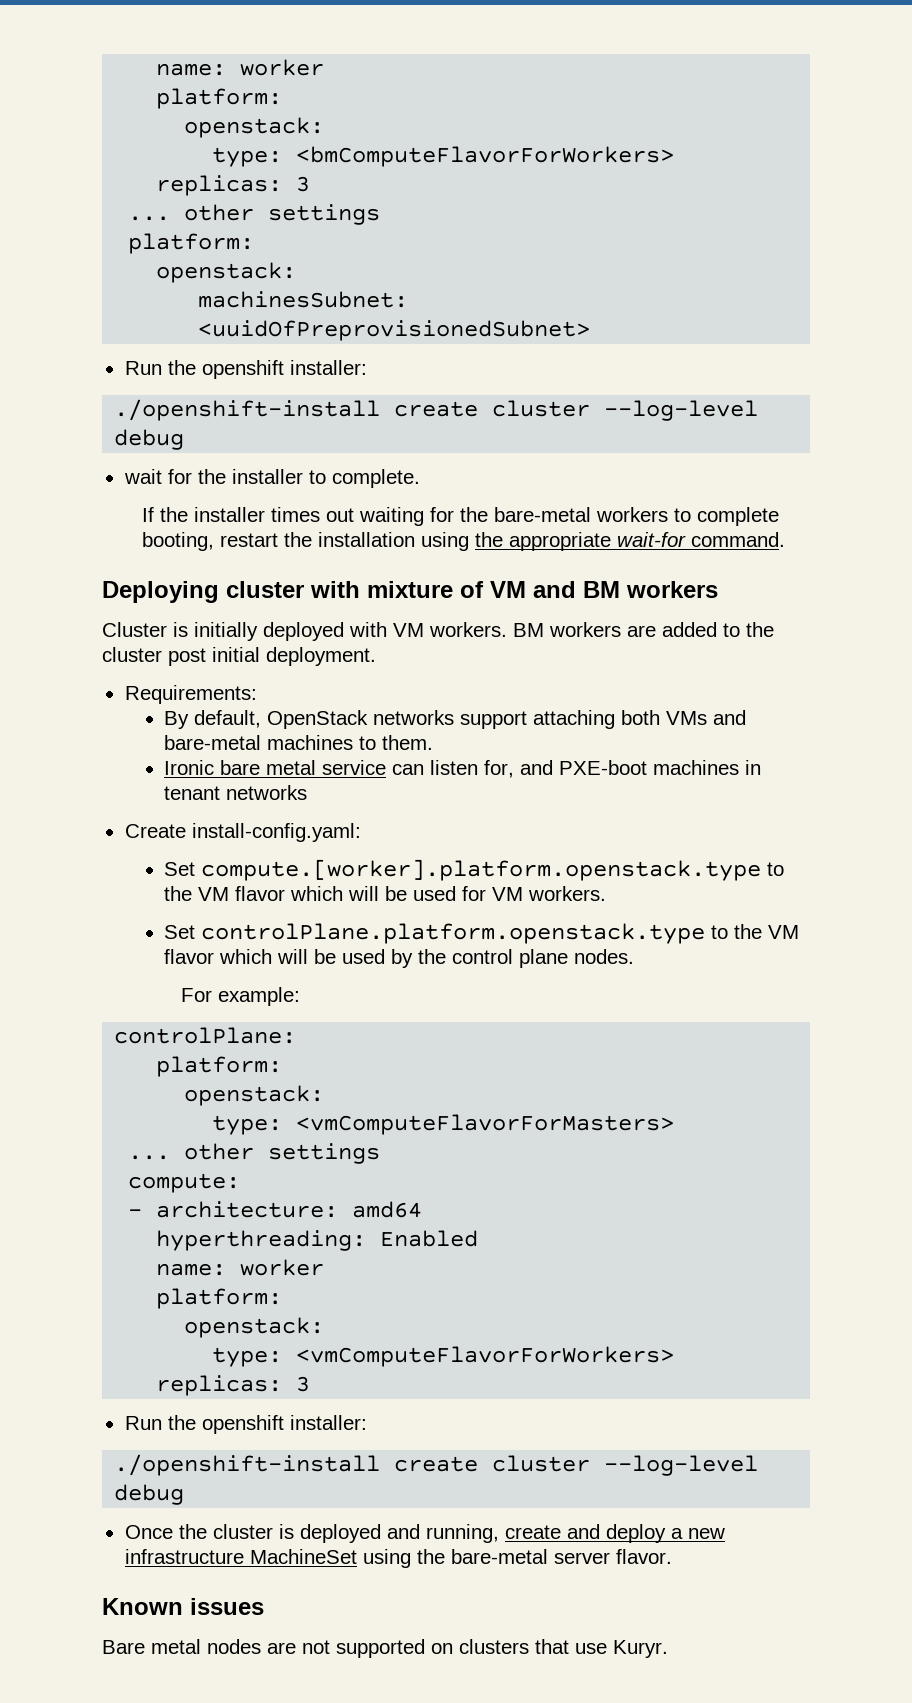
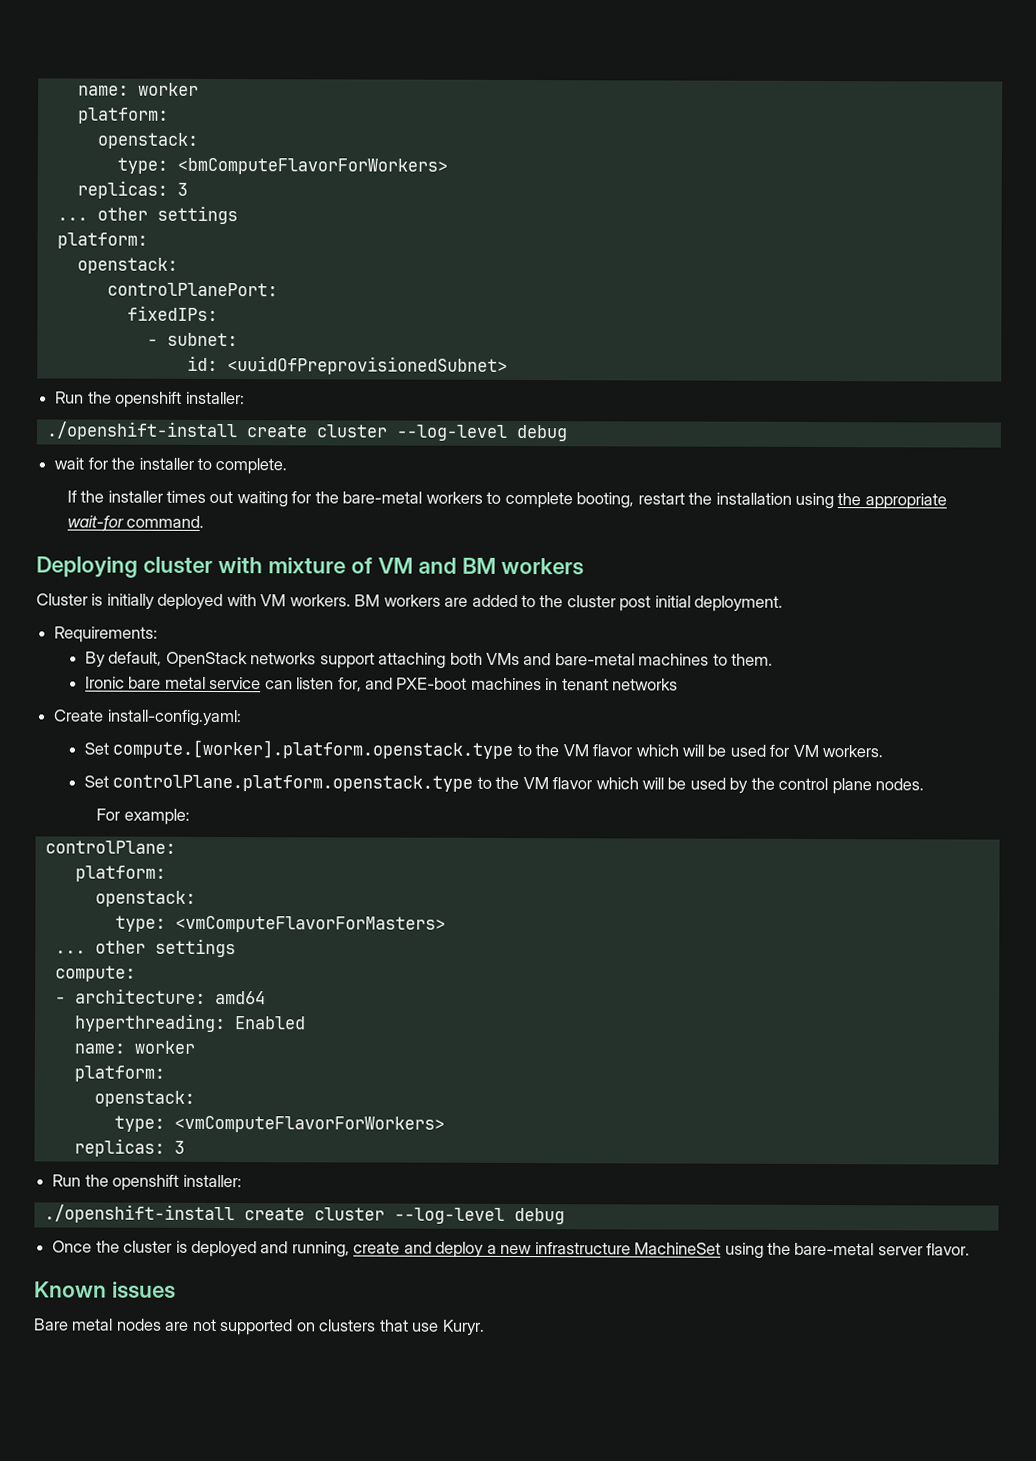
- machinesSubnet: <uuidOfPreprovisionedSubnet>
+ controlPlanePort:
+ fixedIPs:
+ - subnet:
+ id: <uuidOfPreprovisionedSubnet>

